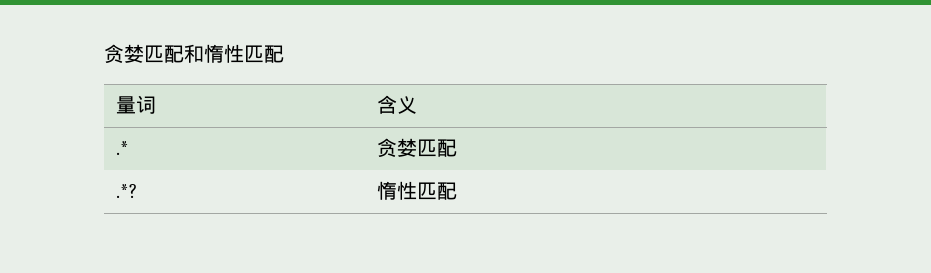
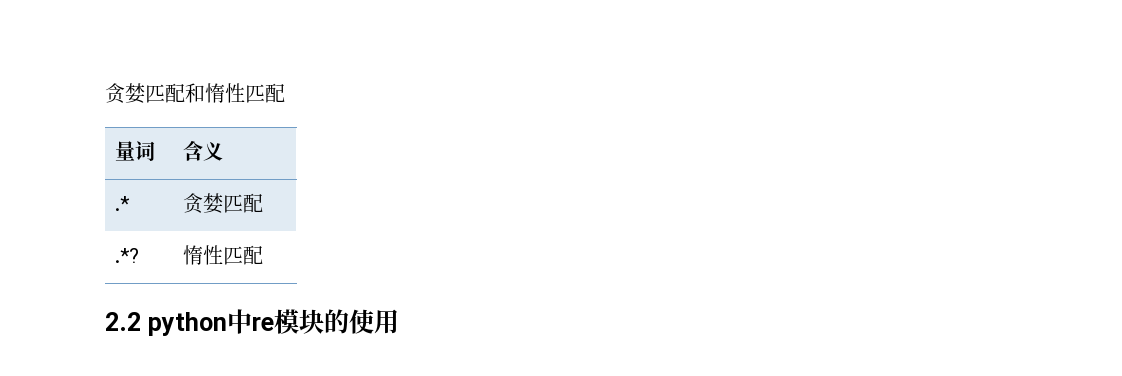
+ 2.2 python中re模块的使用

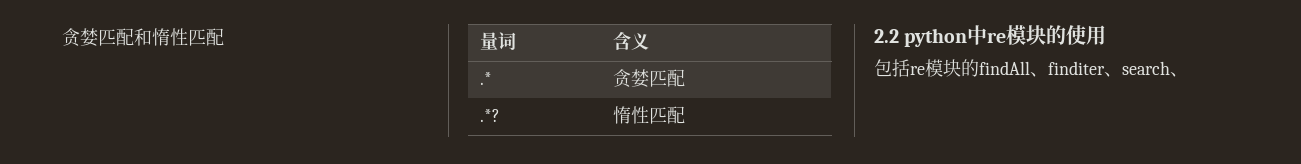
+ 包括re模块的findAll、finditer、search、

